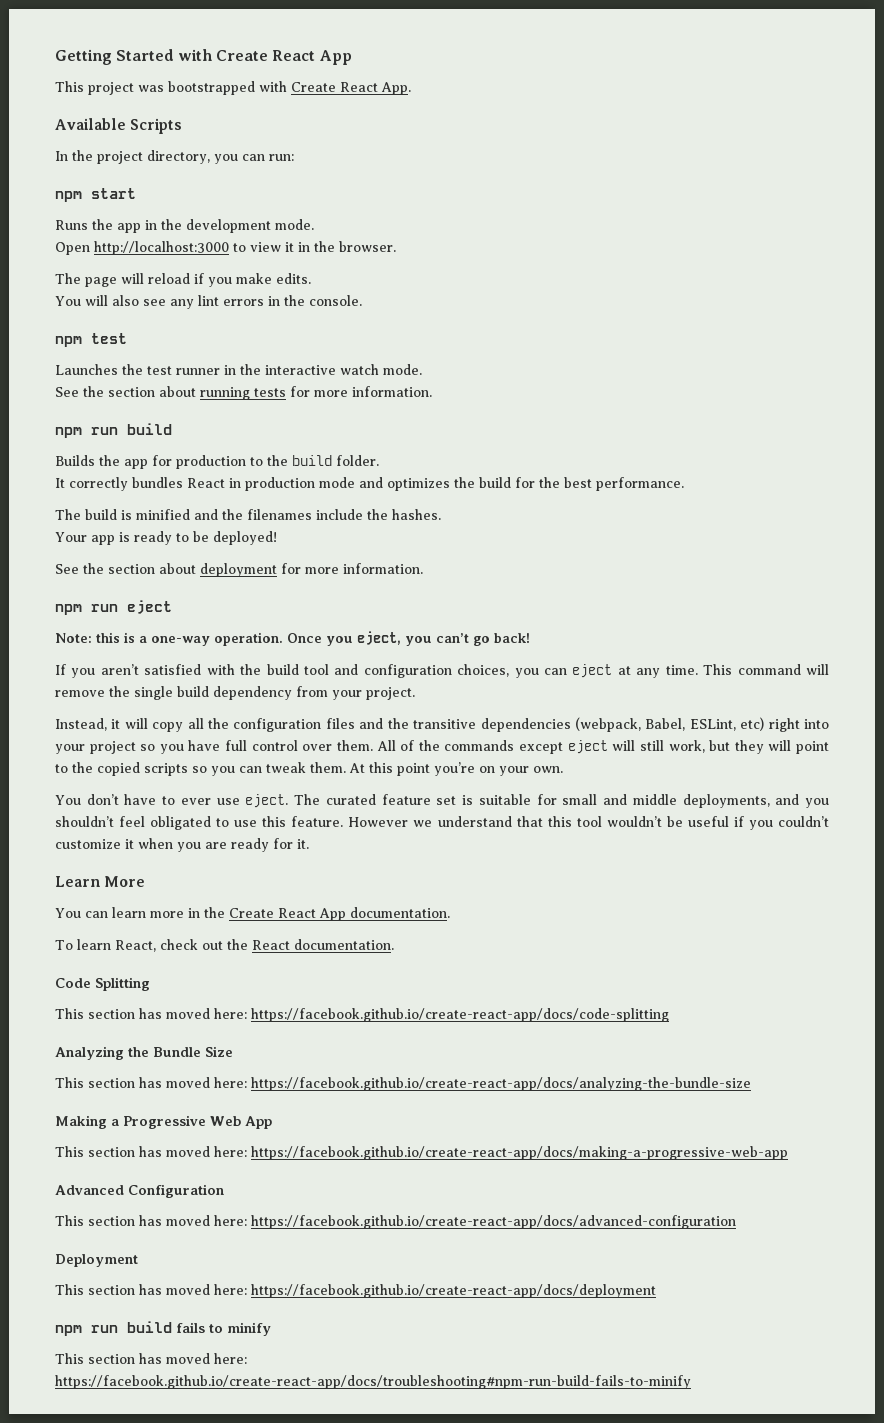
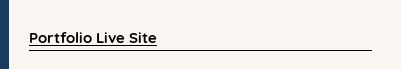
- Getting Started with Create React App
- This project was bootstrapped with Create React App.
- Available Scripts
- In the project directory, you can run:
- npm start
- Runs the app in the development mode.
- Open http://localhost:3000 to view it in the browser.
- The page will reload if you make edits.
- You will also see any lint errors in the console.
- npm test
- Launches the test runner in the interactive watch mode.
- See the section about running tests for more information.
- npm run build
- Builds the app for production to the build folder.
- It correctly bundles React in production mode and optimizes the build for the best performance.
- The build is minified and the filenames include the hashes.
- Your app is ready to be deployed!
- See the section about deployment for more information.
- npm run eject
- Note: this is a one-way operation. Once you eject, you can’t go back!
- If you aren’t satisfied with the build tool and configuration choices, you can eject at any time. This command will remove the single build dependency from your project.
- Instead, it will copy all the configuration files and the transitive dependencies (webpack, Babel, ESLint, etc) right into your project so you have full control over them. All of the commands except eject will still work, but they will point to the copied scripts so you can tweak them. At this point you’re on your own.
- You don’t have to ever use eject. The curated feature set is suitable for small and middle deployments, and you shouldn’t feel obligated to use this feature. However we understand that this tool wouldn’t be useful if you couldn’t customize it when you are ready for it.
- Learn More
- You can learn more in the Create React App documentation.
- To learn React, check out the React documentation.
- Code Splitting
- This section has moved here: https://facebook.github.io/create-react-app/docs/code-splitting
- Analyzing the Bundle Size
- This section has moved here: https://facebook.github.io/create-react-app/docs/analyzing-the-bundle-size
- Making a Progressive Web App
- This section has moved here: https://facebook.github.io/create-react-app/docs/making-a-progressive-web-app
- Advanced Configuration
- This section has moved here: https://facebook.github.io/create-react-app/docs/advanced-configuration
- Deployment
- This section has moved here: https://facebook.github.io/create-react-app/docs/deployment
- npm run build fails to minify
- This section has moved here: https://facebook.github.io/create-react-app/docs/troubleshooting#npm-run-build-fails-to-minify
+ Portfolio Live Site

